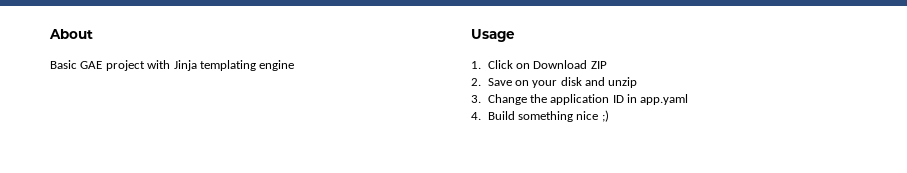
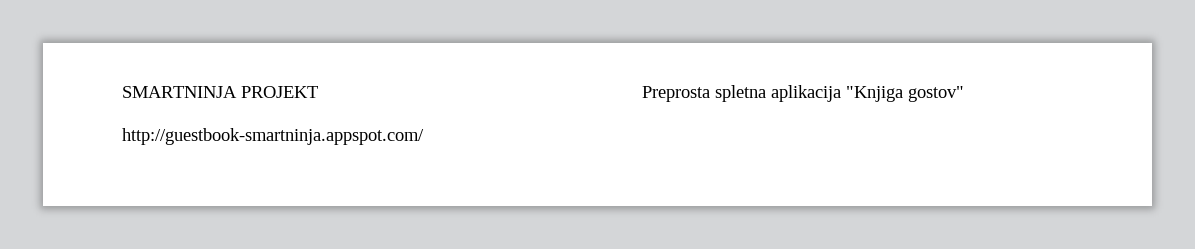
- About
- Basic GAE project with Jinja templating engine
- Usage
- 1. Click on Download ZIP
- 2. Save on your disk and unzip
- 3. Change the application ID in app.yaml
- 4. Build something nice ;)
+ SMARTNINJA PROJEKT
+ http://guestbook-smartninja.appspot.com/
+ Preprosta spletna aplikacija "Knjiga gostov"

